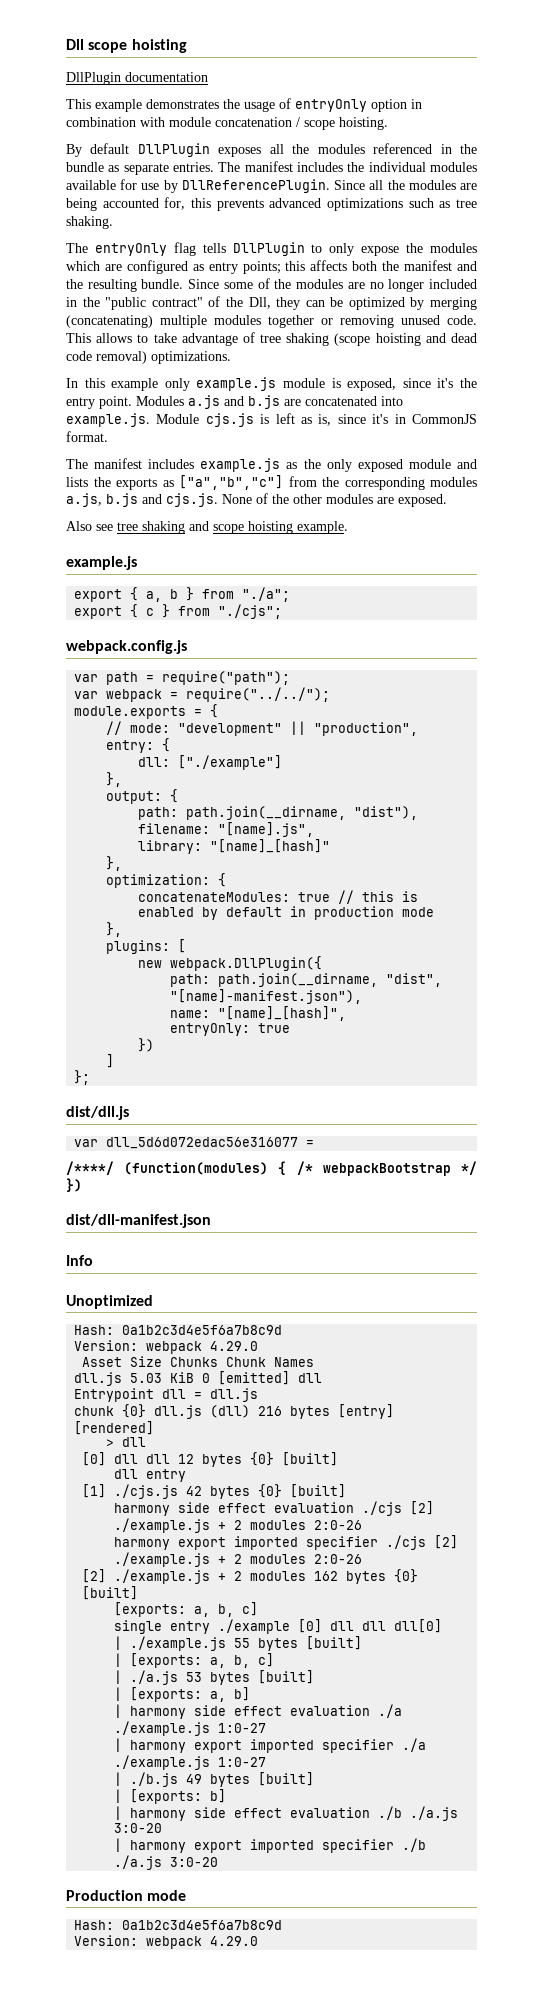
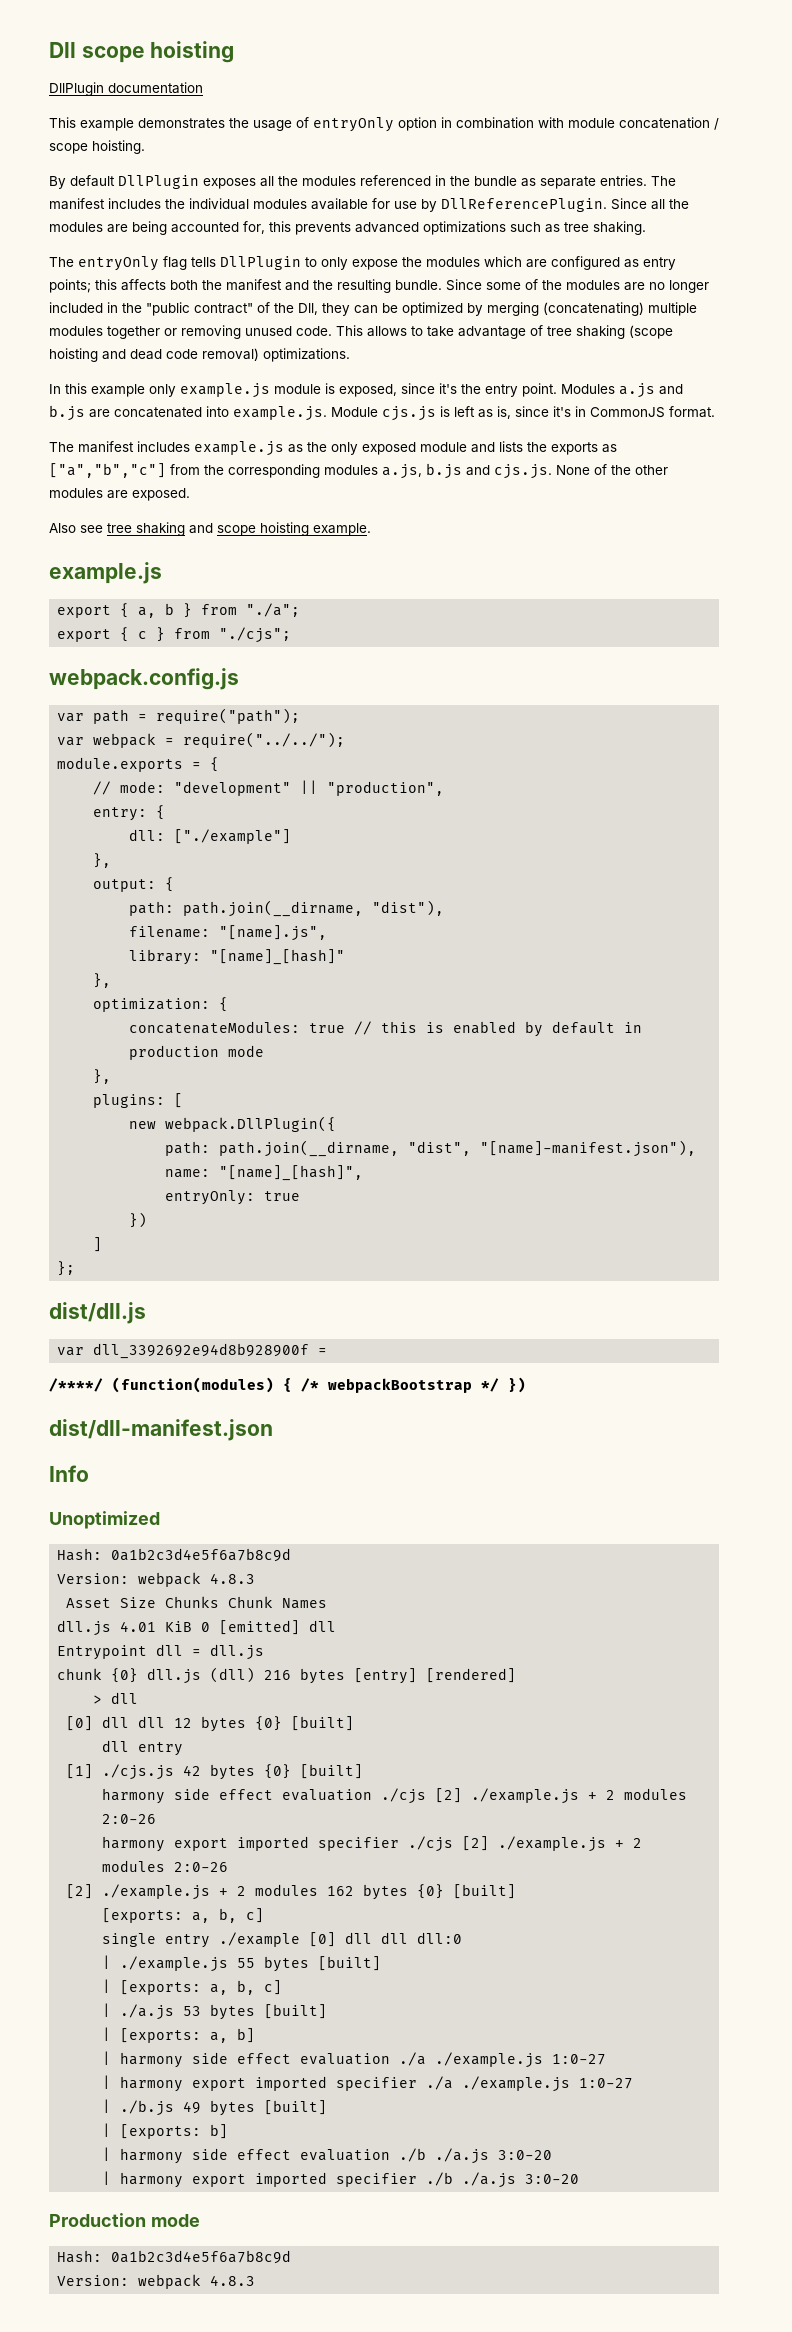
- var dll_5d6d072edac56e316077 =
+ var dll_3392692e94d8b928900f =
  Unoptimized
  Hash: 0a1b2c3d4e5f6a7b8c9d
- Version: webpack 4.29.0
+ Version: webpack 4.8.3
- dll.js 5.03 KiB 0 [emitted] dll
+ dll.js 4.01 KiB 0 [emitted] dll
- single entry ./example [0] dll dll dll[0]
+ single entry ./example [0] dll dll dll:0
  Production mode
  Hash: 0a1b2c3d4e5f6a7b8c9d
- Version: webpack 4.29.0
+ Version: webpack 4.8.3

